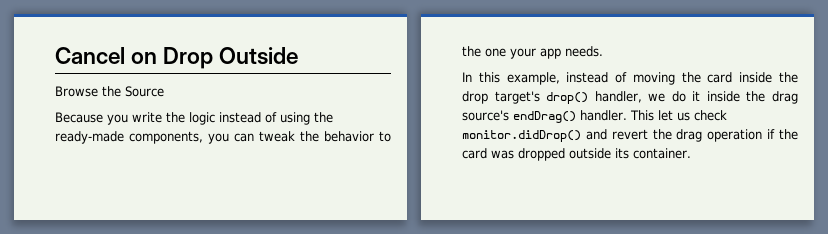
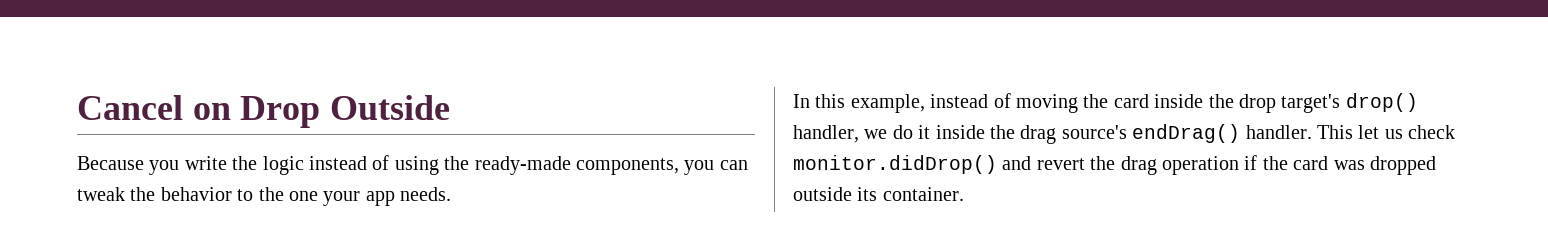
- Browse the Source

